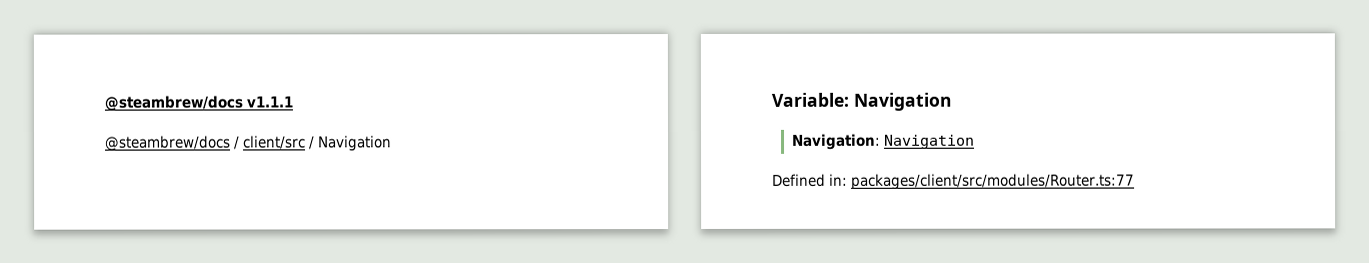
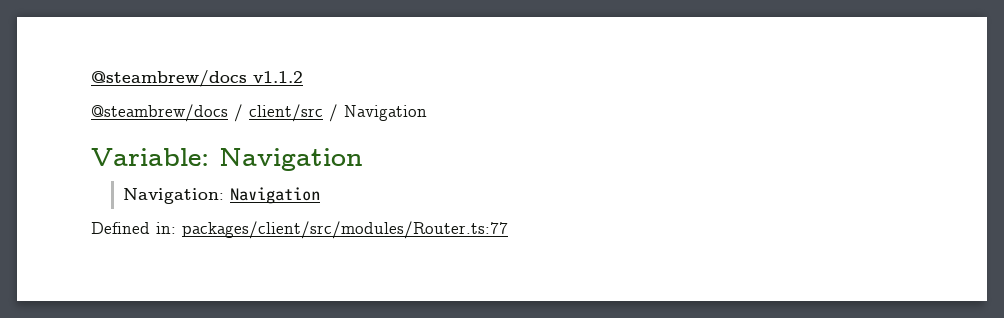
- @steambrew/docs v1.1.1
+ @steambrew/docs v1.1.2

